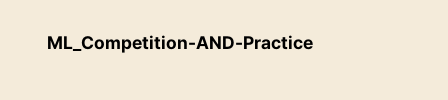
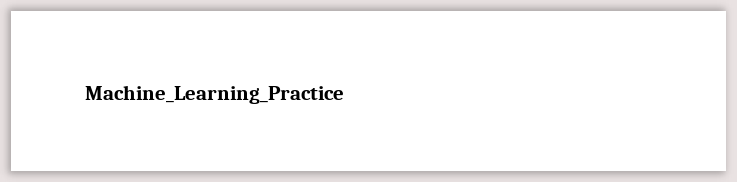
- ML_Competition-AND-Practice
+ Machine_Learning_Practice

